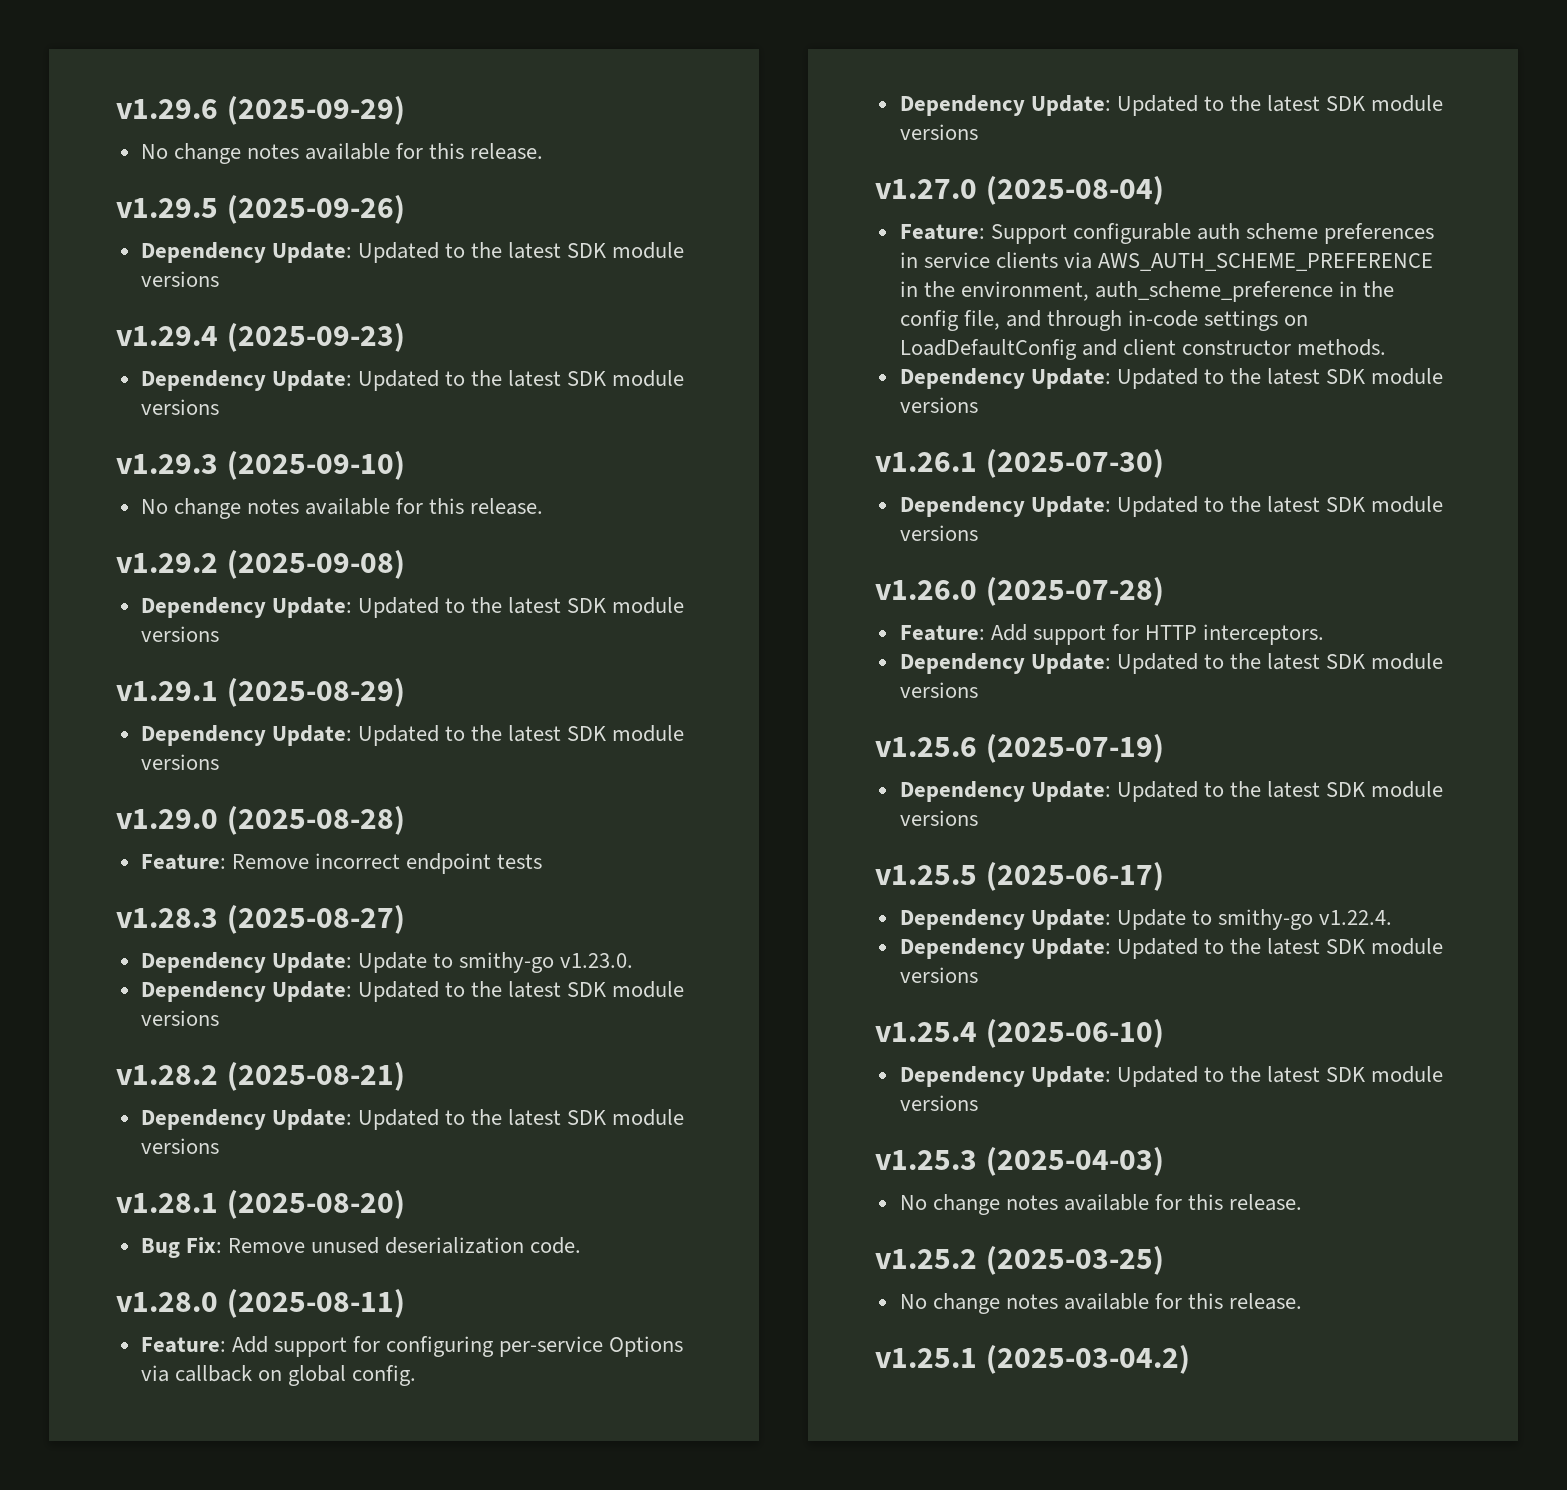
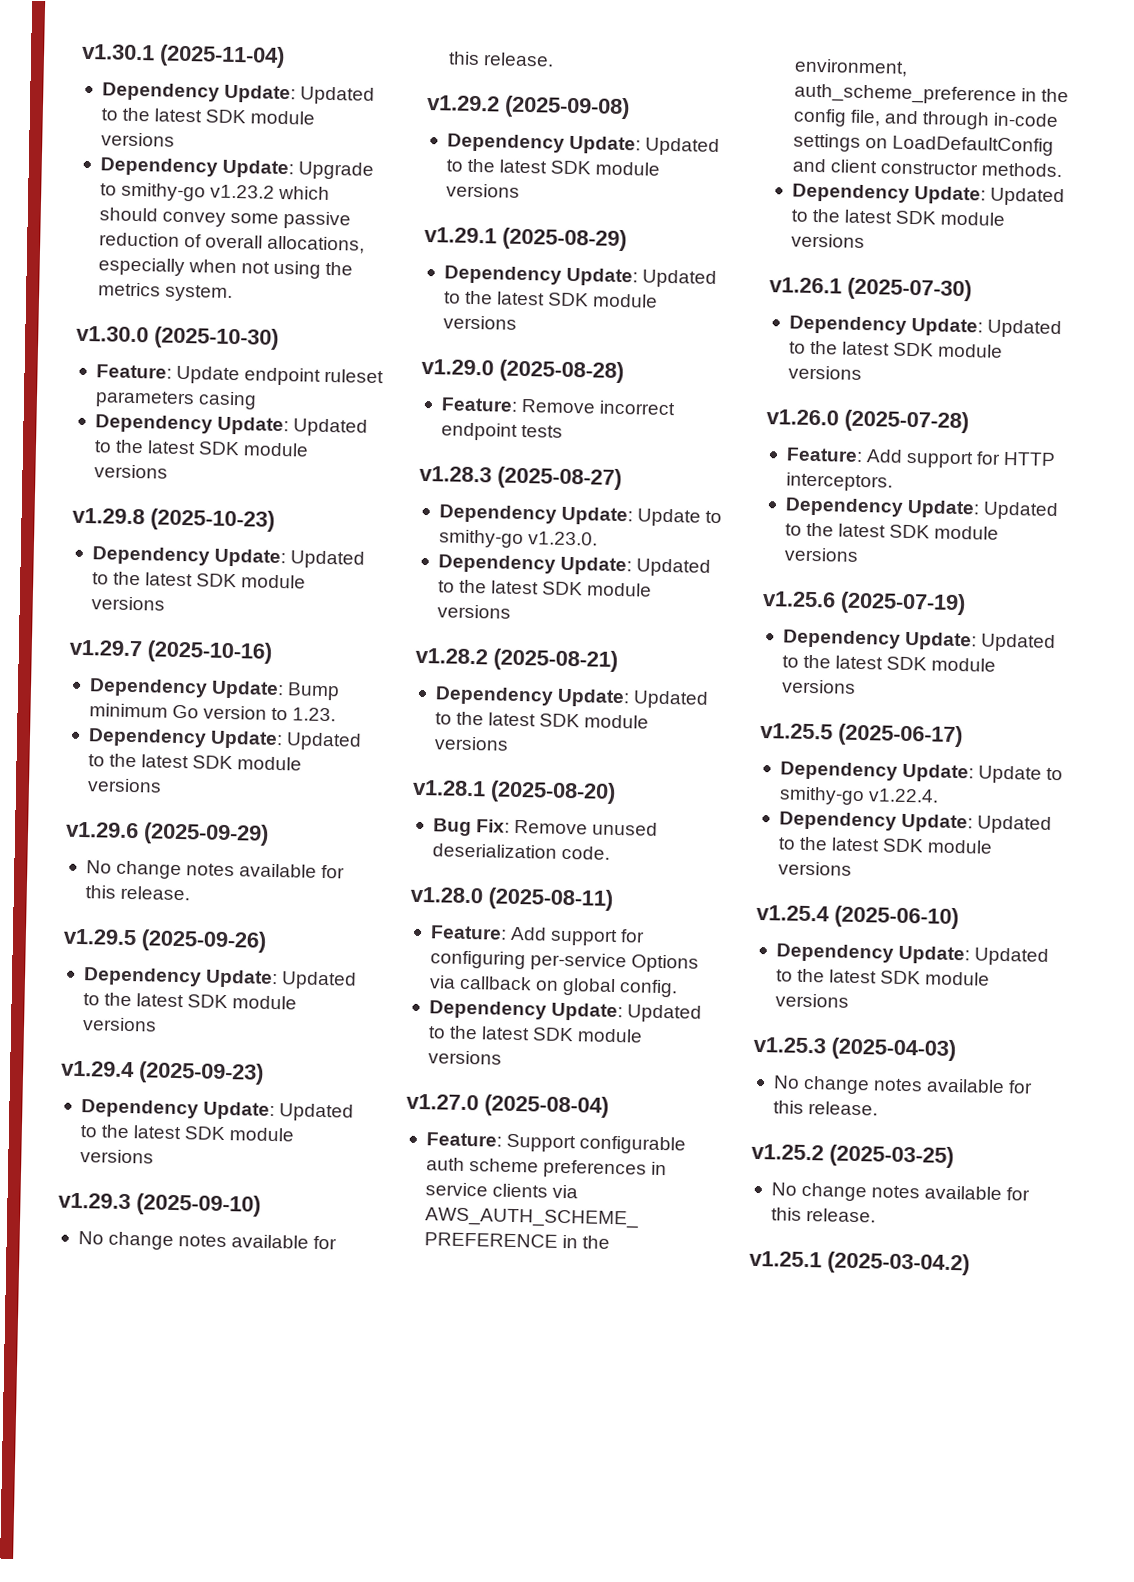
+ v1.30.1 (2025-11-04)
+ Dependency Update: Updated to the latest SDK module versions
+ Dependency Update: Upgrade to smithy-go v1.23.2 which should convey some passive reduction of overall allocations, especially when not using the metrics system.
+ v1.30.0 (2025-10-30)
+ Feature: Update endpoint ruleset parameters casing
+ Dependency Update: Updated to the latest SDK module versions
+ v1.29.8 (2025-10-23)
+ Dependency Update: Updated to the latest SDK module versions
+ v1.29.7 (2025-10-16)
+ Dependency Update: Bump minimum Go version to 1.23.
+ Dependency Update: Updated to the latest SDK module versions

